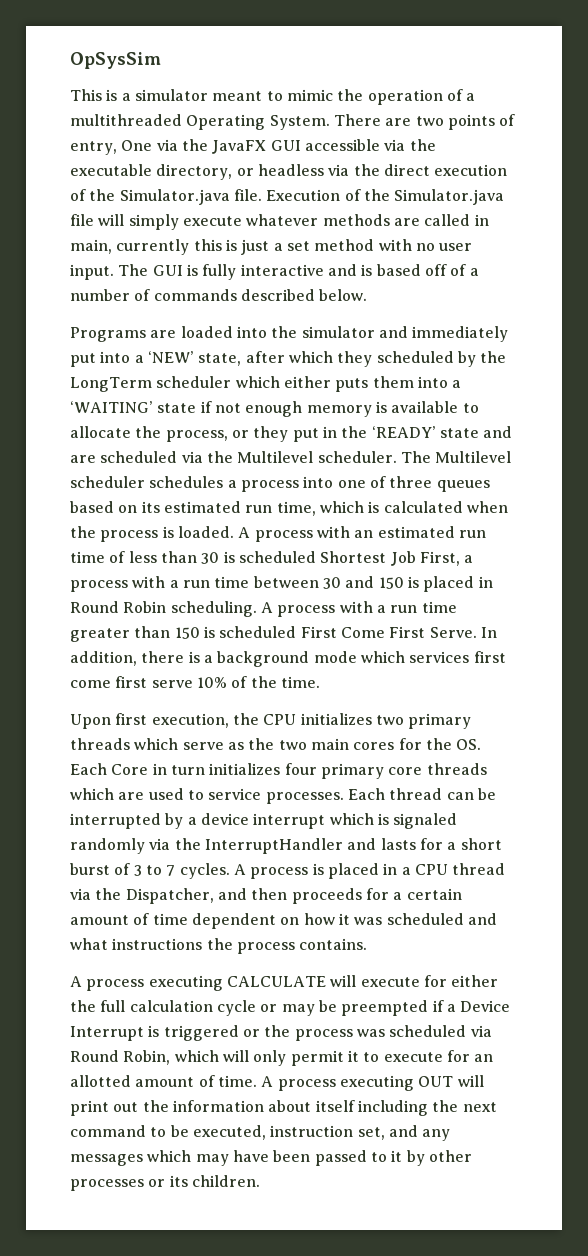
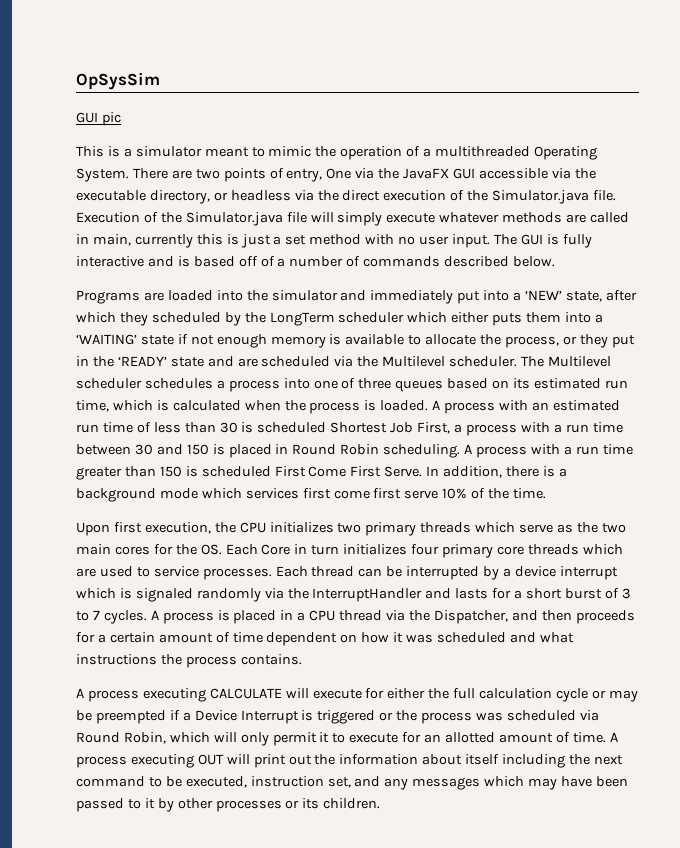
+ GUI pic

